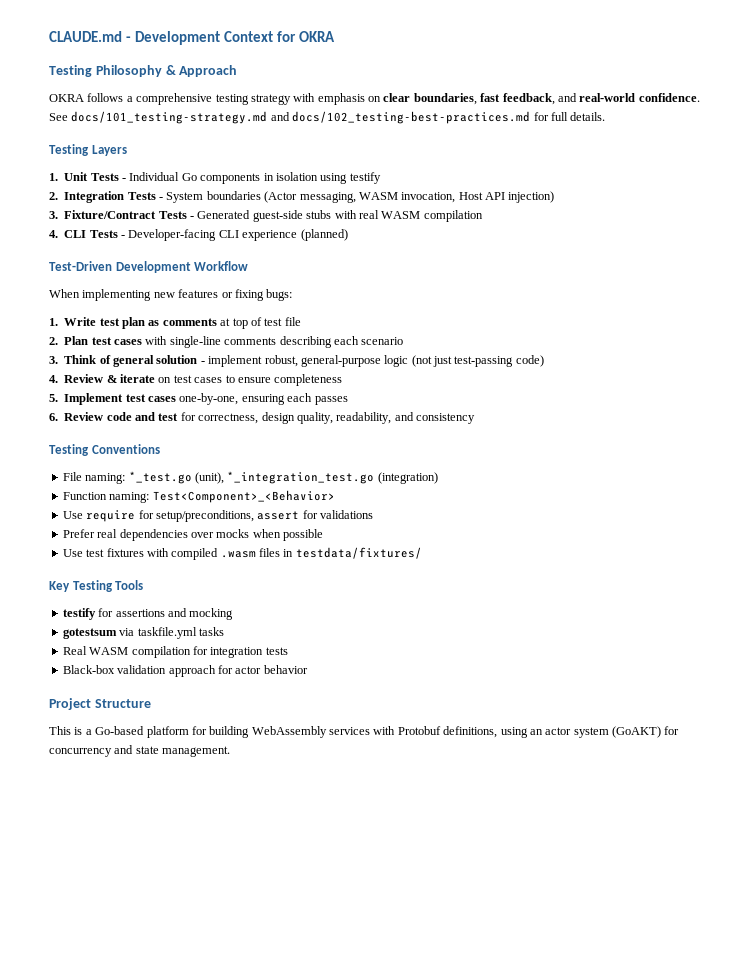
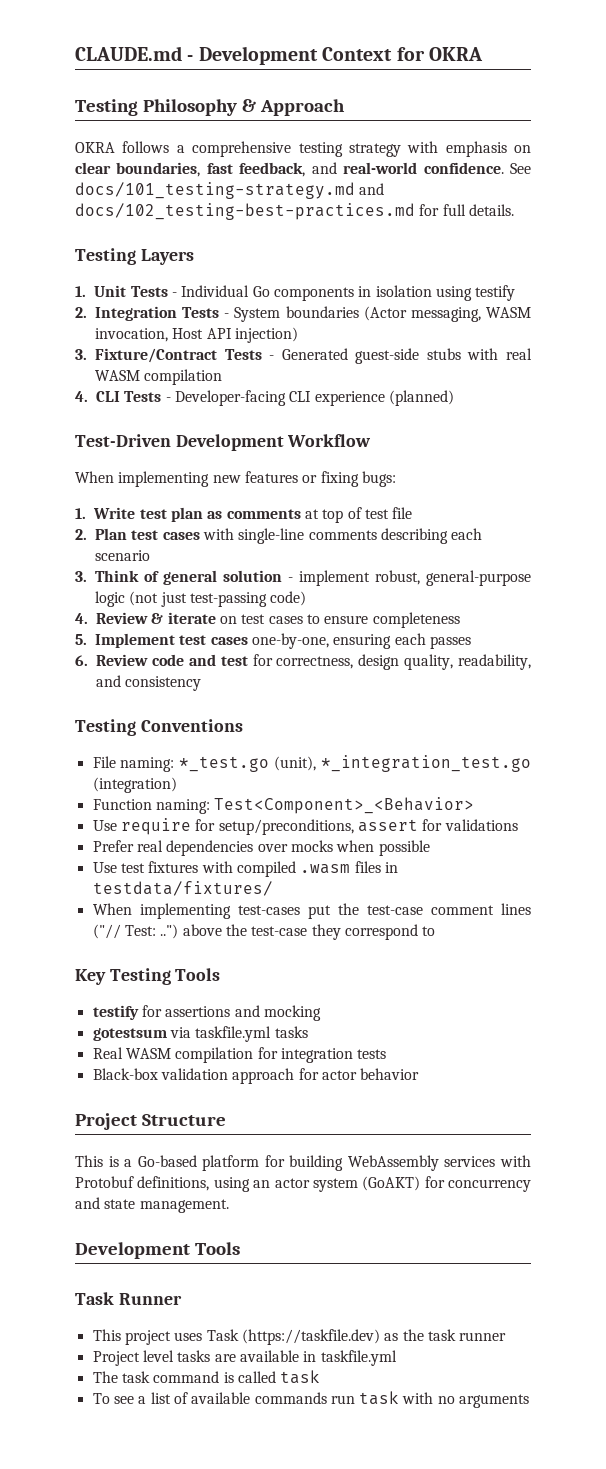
+ When implementing test-cases put the test-case comment lines ("// Test: ..") above the test-case they correspond to
+ Development Tools
+ Task Runner
+ This project uses Task (https://taskfile.dev) as the task runner
+ Project level tasks are available in taskfile.yml
+ The task command is called task
+ To see a list of available commands run task with no arguments

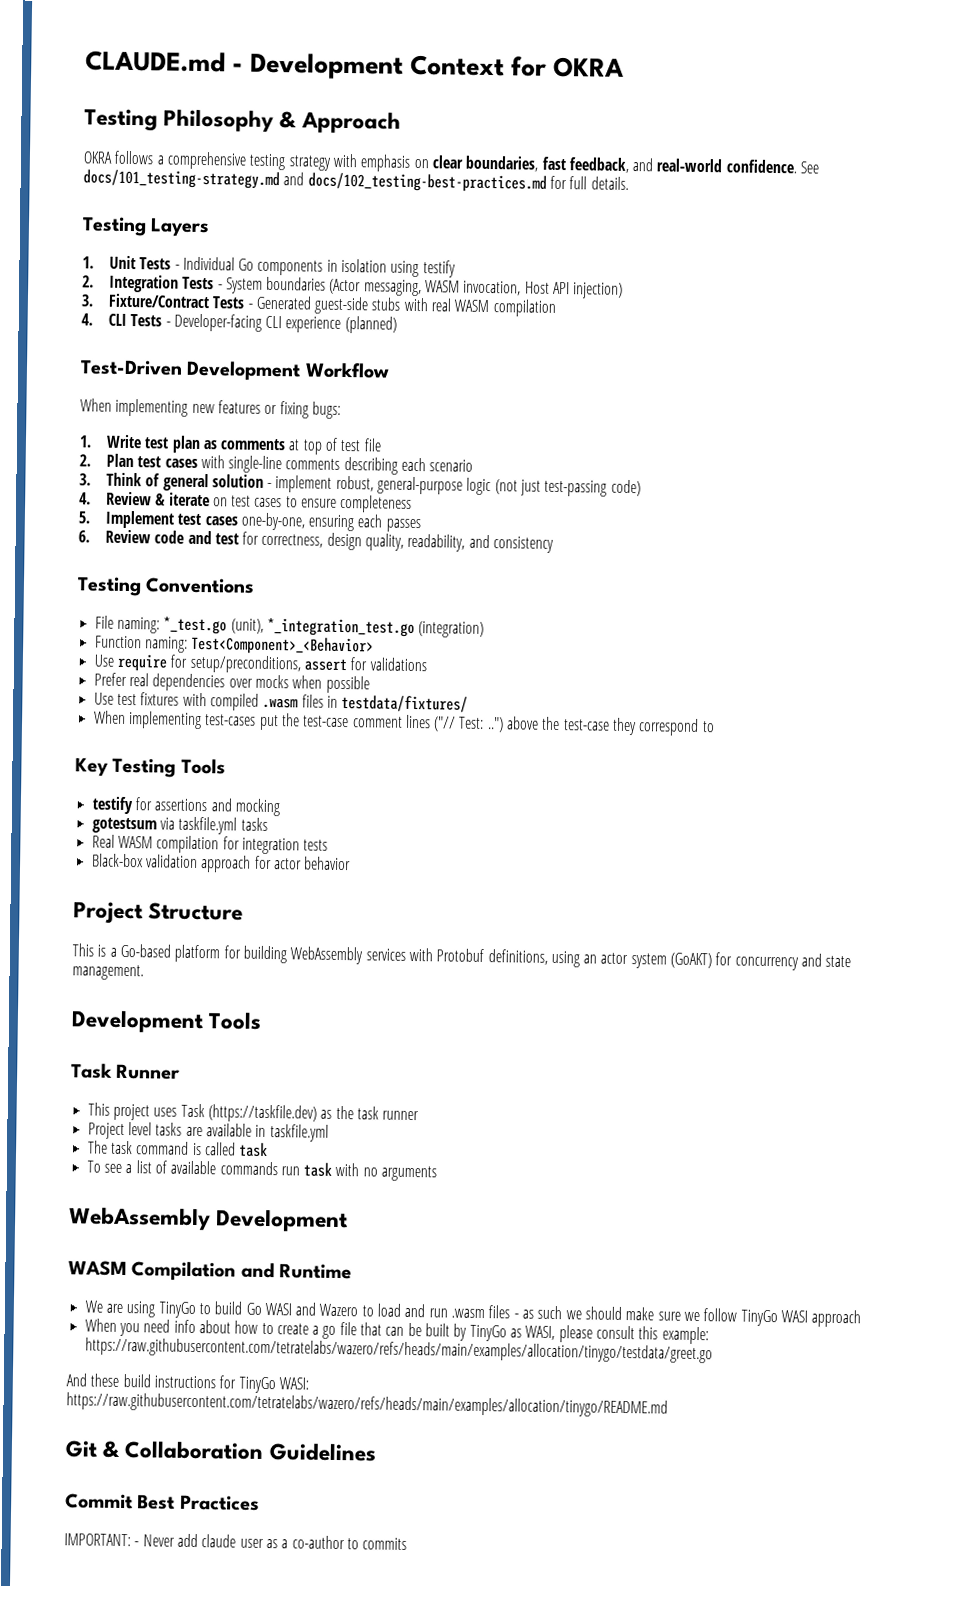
+ WebAssembly Development
+ WASM Compilation and Runtime
+ We are using TinyGo to build Go WASI and Wazero to load and run .wasm files - as such we should make sure we follow TinyGo WASI approach
+ When you need info about how to create a go file that can be built by TinyGo as WASI, please consult this example: https://raw.githubusercontent.com/tetratelabs/wazero/refs/heads/main/examples/allocation/tinygo/testdata/greet.go
+ And these build instructions for TinyGo WASI: https://raw.githubusercontent.com/tetratelabs/wazero/refs/heads/main/examples/allocation/tinygo/README.md
+ Git & Collaboration Guidelines
+ Commit Best Practices
+ IMPORTANT: - Never add claude user as a co-author to commits

